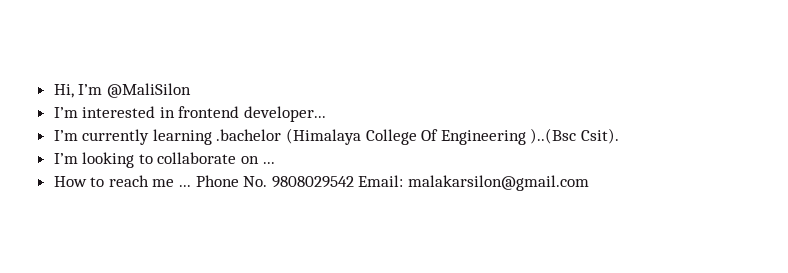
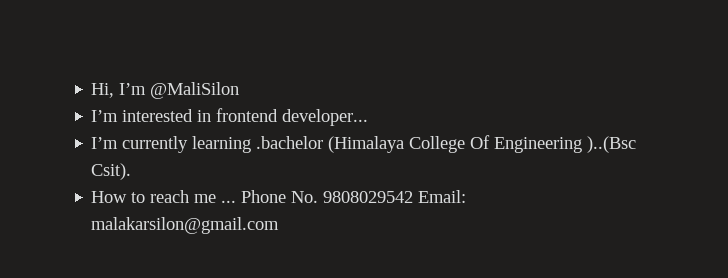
- I’m looking to collaborate on ...

